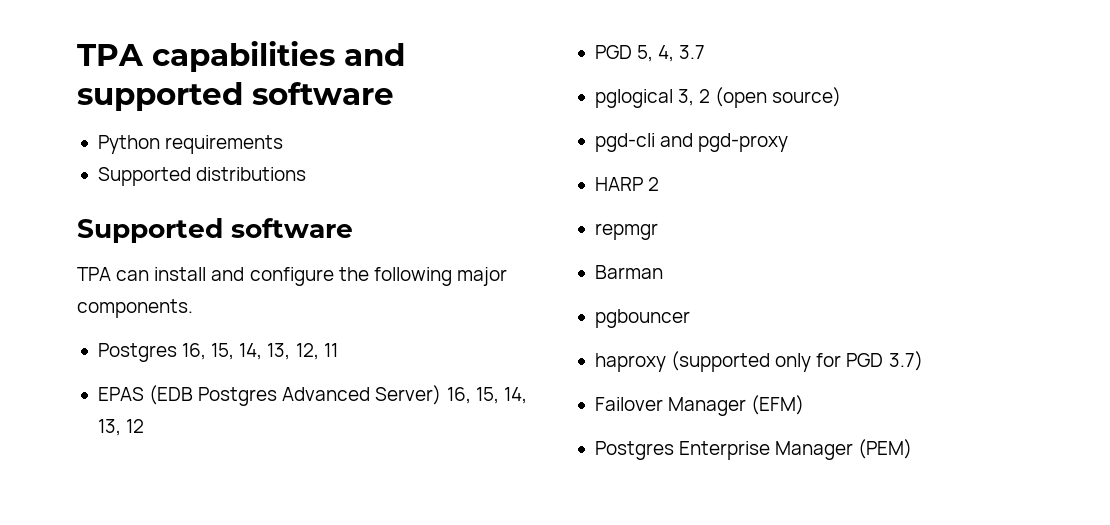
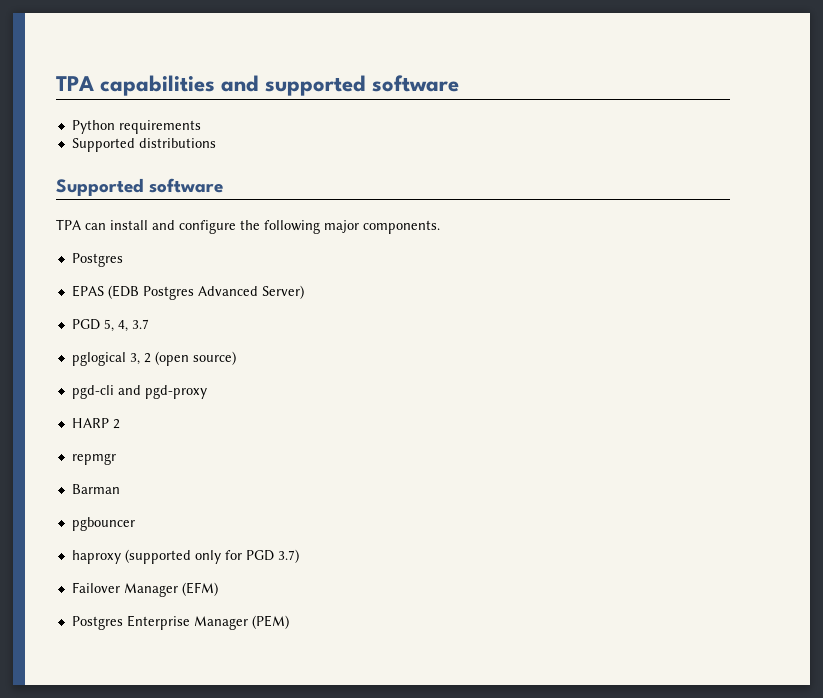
  TPA can install and configure the following major components.
- Postgres 16, 15, 14, 13, 12, 11
+ Postgres
- EPAS (EDB Postgres Advanced Server) 16, 15, 14, 13, 12
+ EPAS (EDB Postgres Advanced Server)

